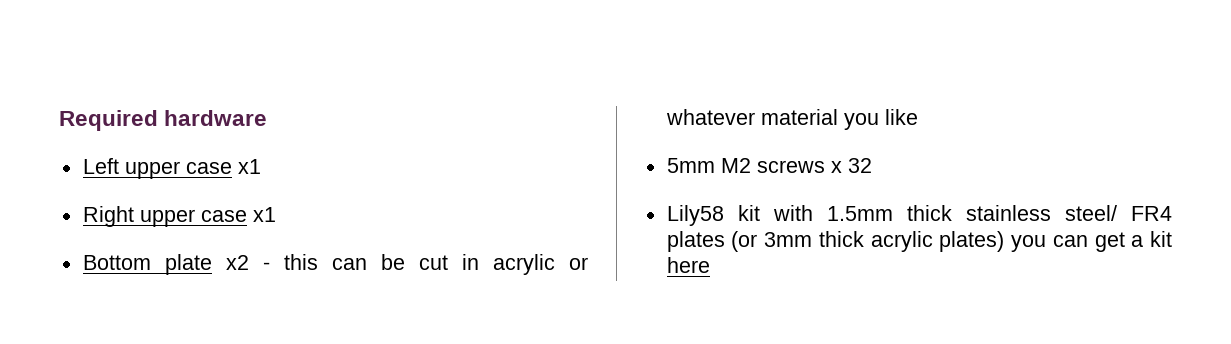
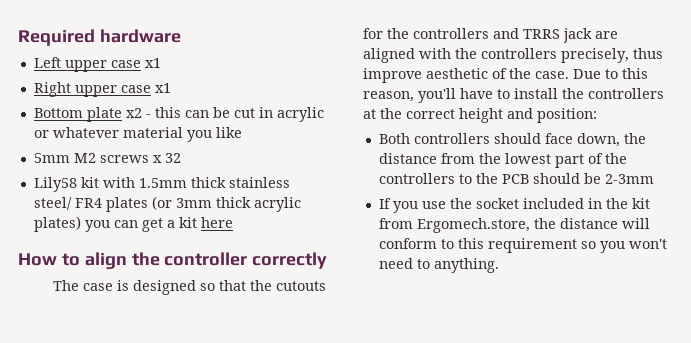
+ How to align the controller correctly
+ The case is designed so that the cutouts for the controllers and TRRS jack are aligned with the controllers precisely, thus improve aesthetic of the case. Due to this reason, you'll have to install the controllers at the correct height and position:
+ Both controllers should face down, the distance from the lowest part of the controllers to the PCB should be 2-3mm
+ If you use the socket included in the kit from Ergomech.store, the distance will conform to this requirement so you won't need to anything.

